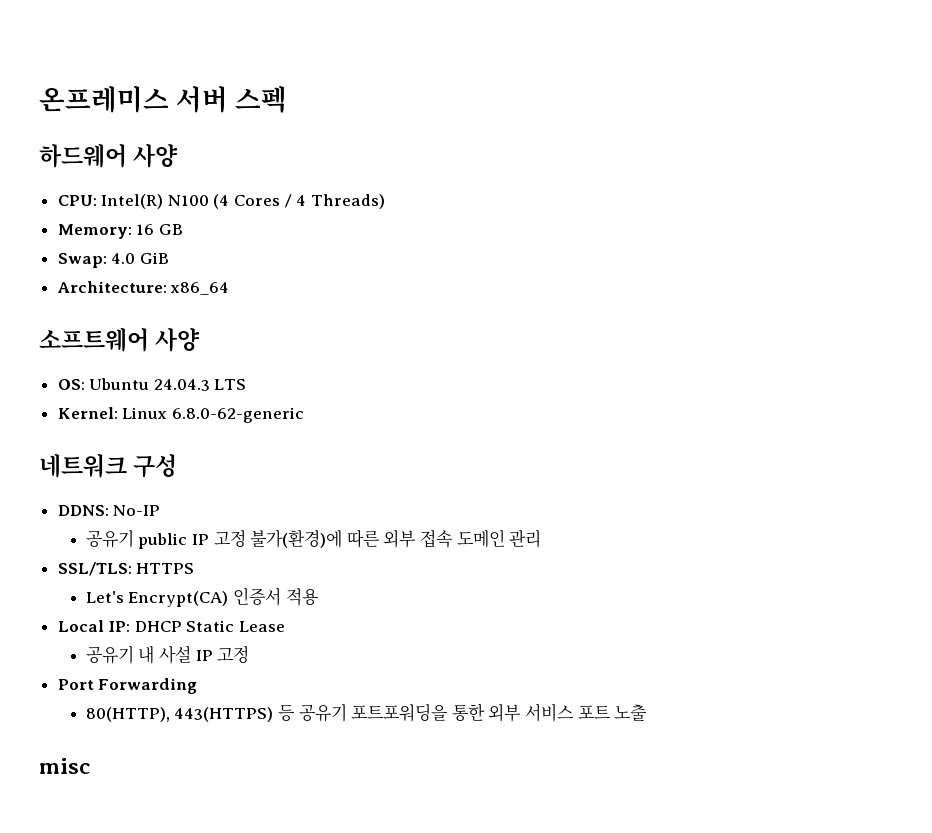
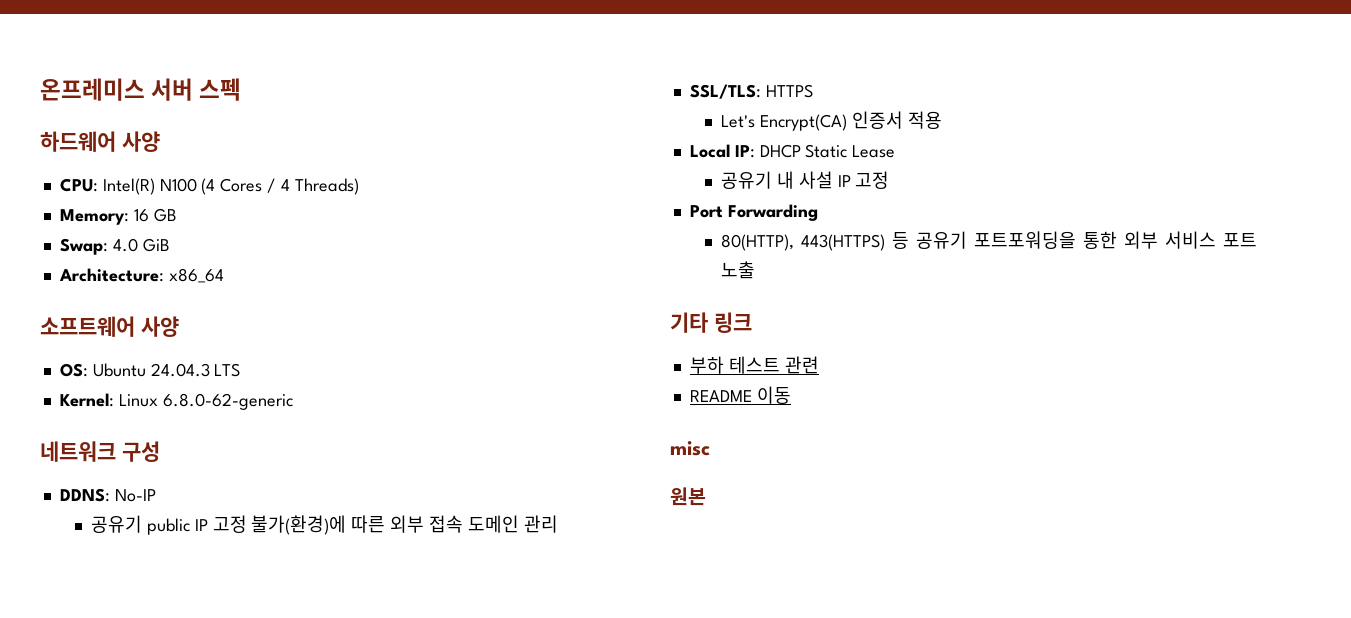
+ 기타 링크
+ 부하 테스트 관련
+ README 이동
+ 원본

